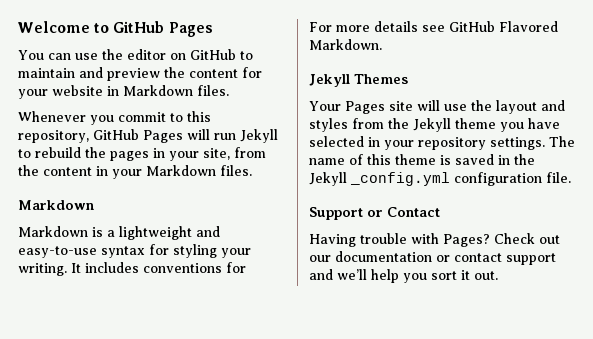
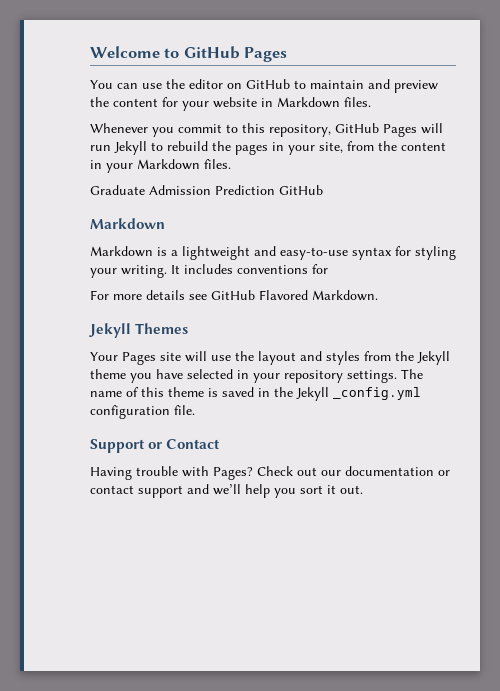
+ Graduate Admission Prediction GitHub

